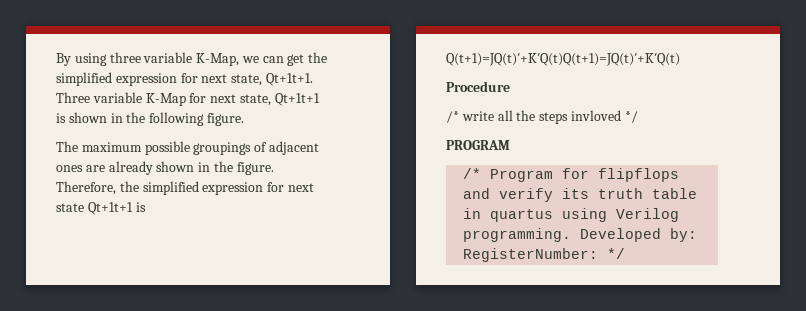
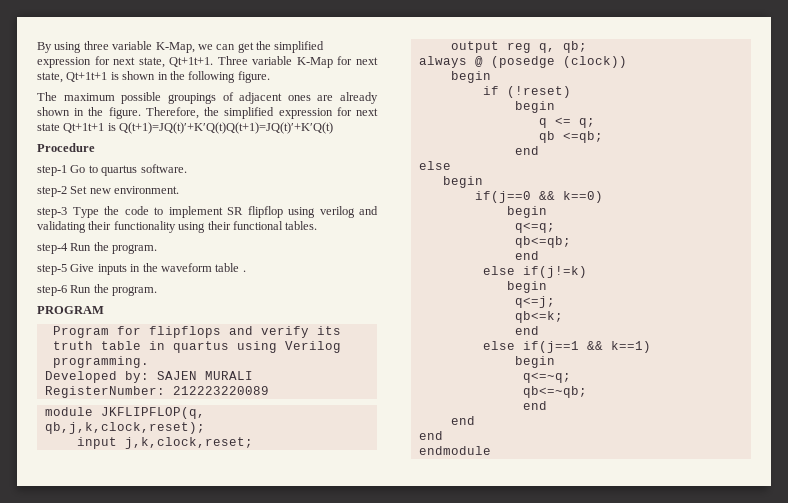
- /* write all the steps invloved */
+ step-1 Go to quartus software.
+ step-2 Set new environment.
+ step-3 Type the code to implement SR flipflop using verilog and validating their functionality using their functional tables.
+ step-4 Run the program.
+ step-5 Give inputs in the waveform table .
+ step-6 Run the program.
- /* Program for flipflops and verify its truth table in quartus using Verilog programming. Developed by: RegisterNumber: */
+ Program for flipflops and verify its truth table in quartus using Verilog programming.
+ Developed by: SAJEN MURALI RegisterNumber: 212223220089
+ module JKFLIPFLOP(q, qb,j,k,clock,reset);
+ input j,k,clock,reset;
+ output reg q, qb;
+ always @ (posedge (clock))
+ begin
+ if (!reset)
+ begin
+ q <= q;
+ qb <=qb;
+ end
+ else
+ begin
+ if(j==0 && k==0)
+ begin
+ q<=q;
+ qb<=qb;
+ end
+ else if(j!=k)
+ begin
+ q<=j;
+ qb<=k;
+ end
+ else if(j==1 && k==1)
+ begin
+ q<=~q;
+ qb<=~qb;
+ end
+ end
+ end
+ endmodule

